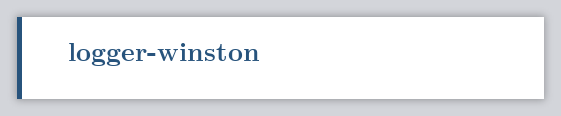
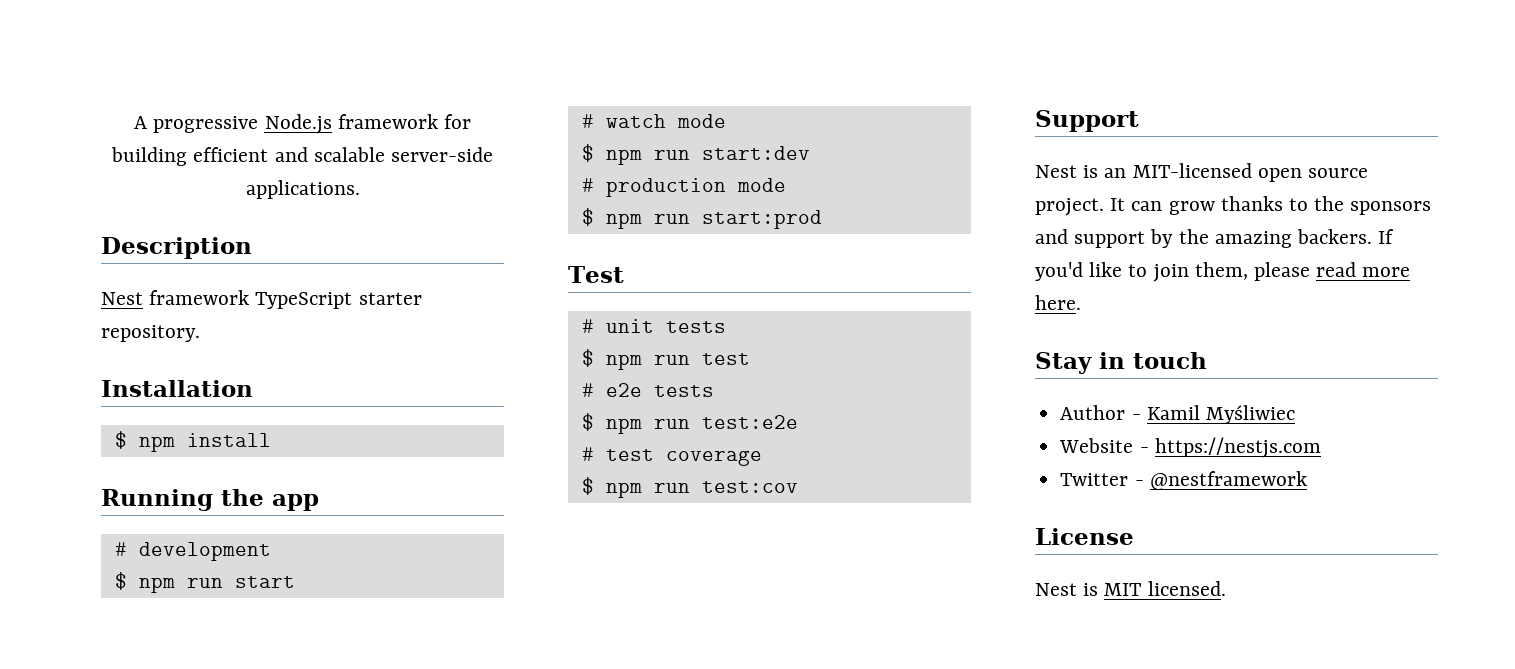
- logger-winston
+ A progressive Node.js framework for building efficient and scalable server-side applications.
+ Description
+ Nest framework TypeScript starter repository.
+ Installation
+ $ npm install
+ Running the app
+ # development
+ $ npm run start
+ # watch mode
+ $ npm run start:dev
+ # production mode
+ $ npm run start:prod
+ Test
+ # unit tests
+ $ npm run test
+ # e2e tests
+ $ npm run test:e2e
+ # test coverage
+ $ npm run test:cov
+ Support
+ Nest is an MIT-licensed open source project. It can grow thanks to the sponsors and support by the amazing backers. If you'd like to join them, please read more here.
+ Stay in touch
+ Author - Kamil Myśliwiec
+ Website - https://nestjs.com
+ Twitter - @nestframework
+ License
+ Nest is MIT licensed.

